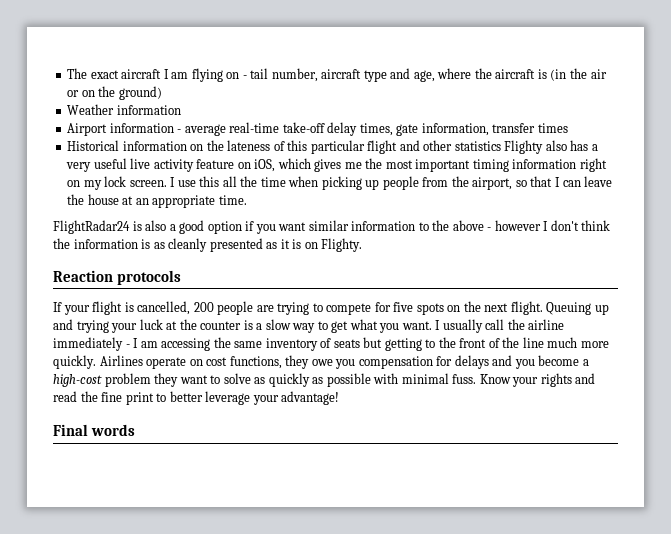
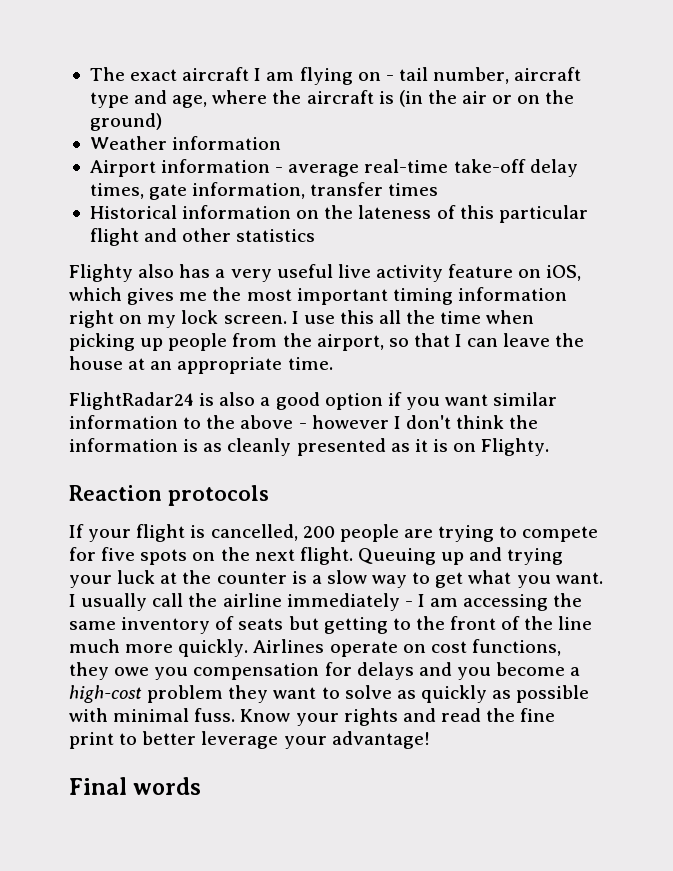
- Historical information on the lateness of this particular flight and other statistics Flighty also has a very useful live activity feature on iOS, which gives me the most important timing information right on my lock screen.
+ Historical information on the lateness of this particular flight and other statistics
+ Flighty also has a very useful live activity feature on iOS, which gives me the most important timing information right on my lock screen.

